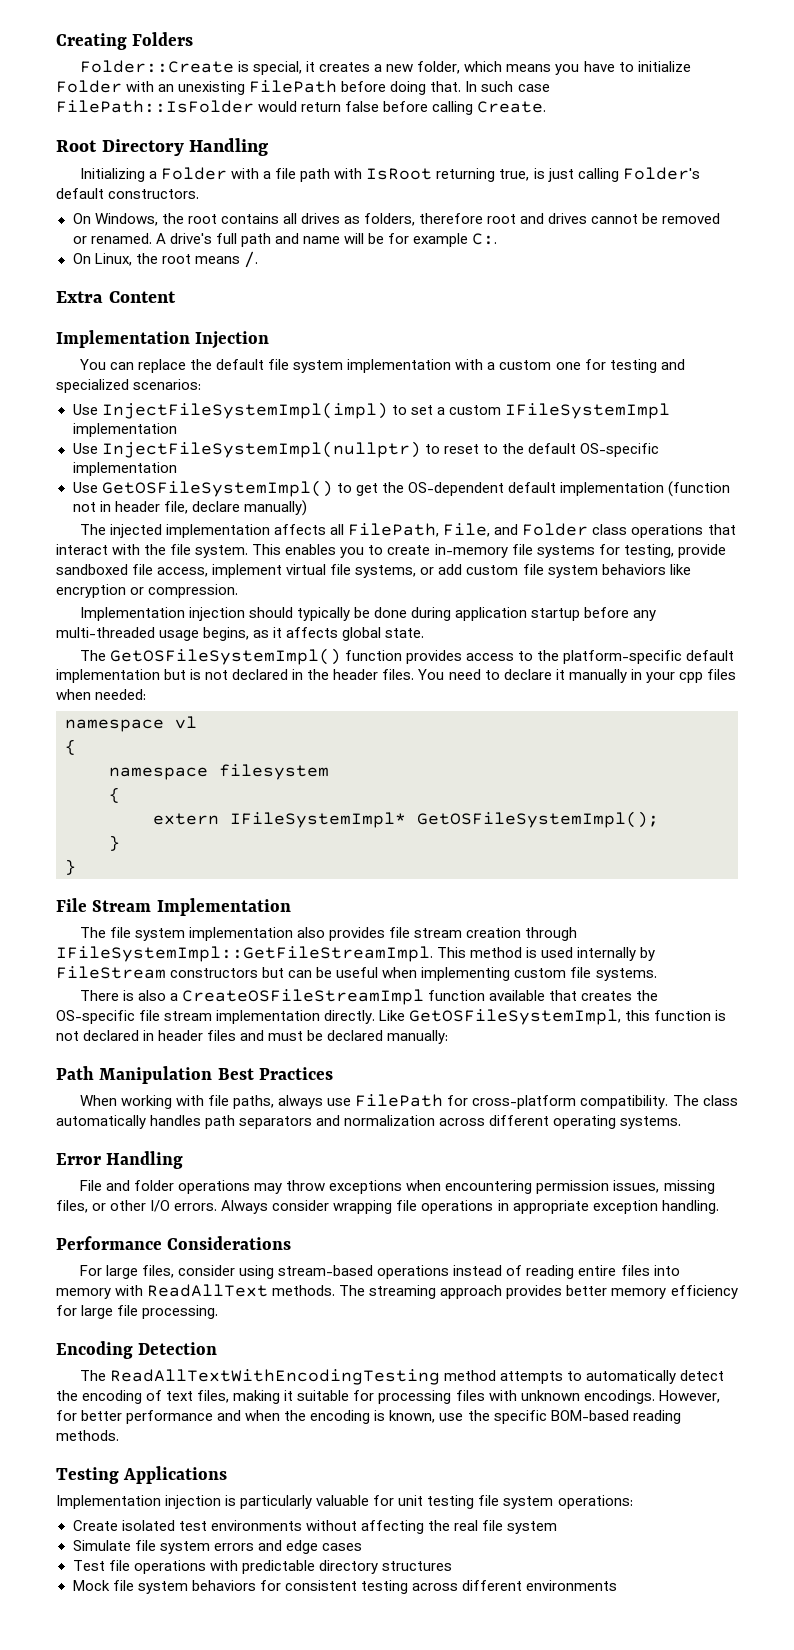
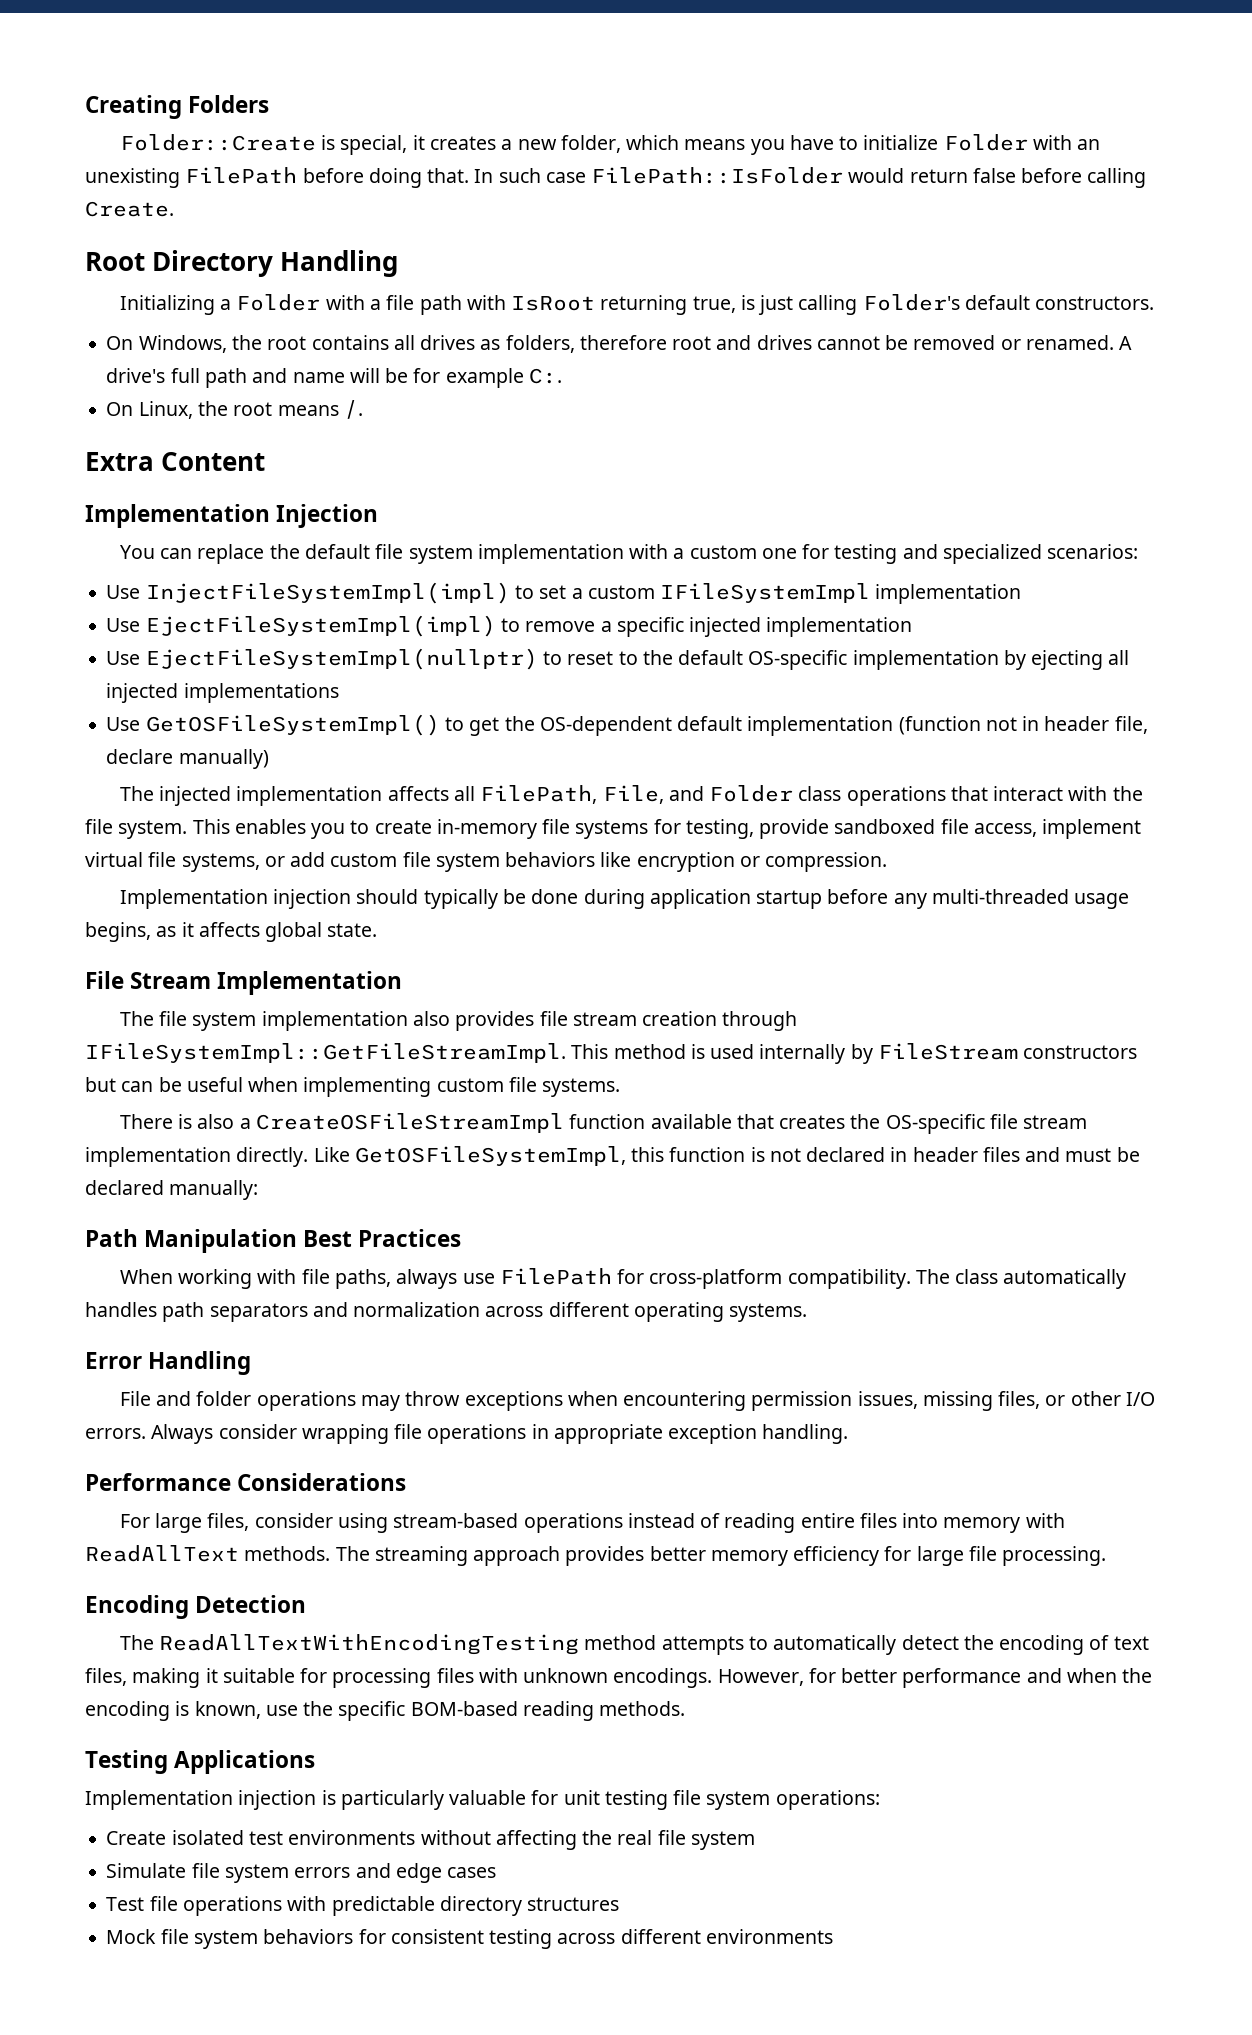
- Use InjectFileSystemImpl(nullptr) to reset to the default OS-specific implementation
+ Use EjectFileSystemImpl(impl) to remove a specific injected implementation
+ Use EjectFileSystemImpl(nullptr) to reset to the default OS-specific implementation by ejecting all injected implementations
- The GetOSFileSystemImpl() function provides access to the platform-specific default implementation but is not declared in the header files. You need to declare it manually in your cpp files when needed:
- namespace vl
- {
- namespace filesystem
- {
- extern IFileSystemImpl* GetOSFileSystemImpl();
- }
- }

